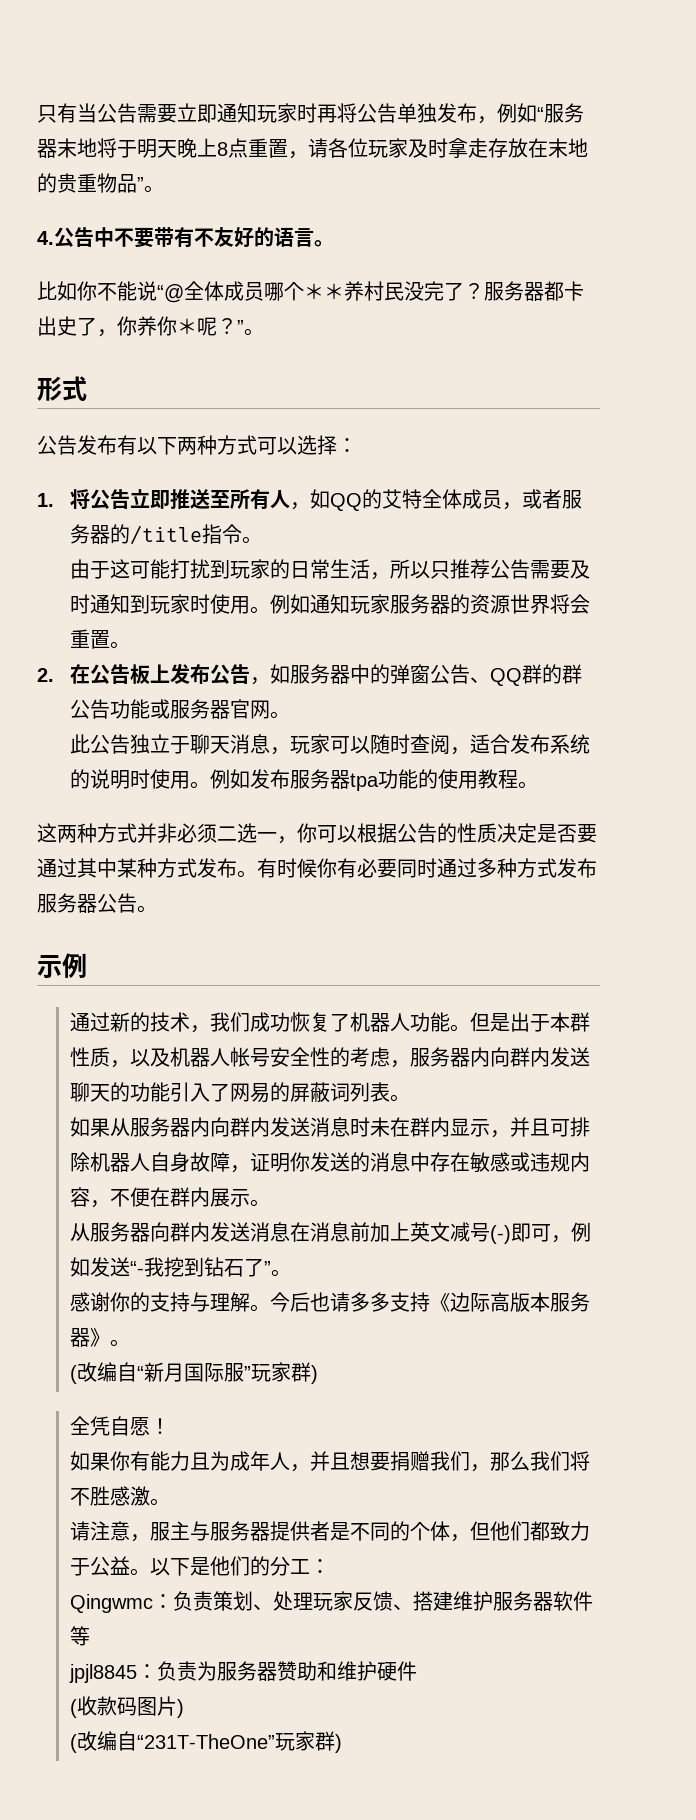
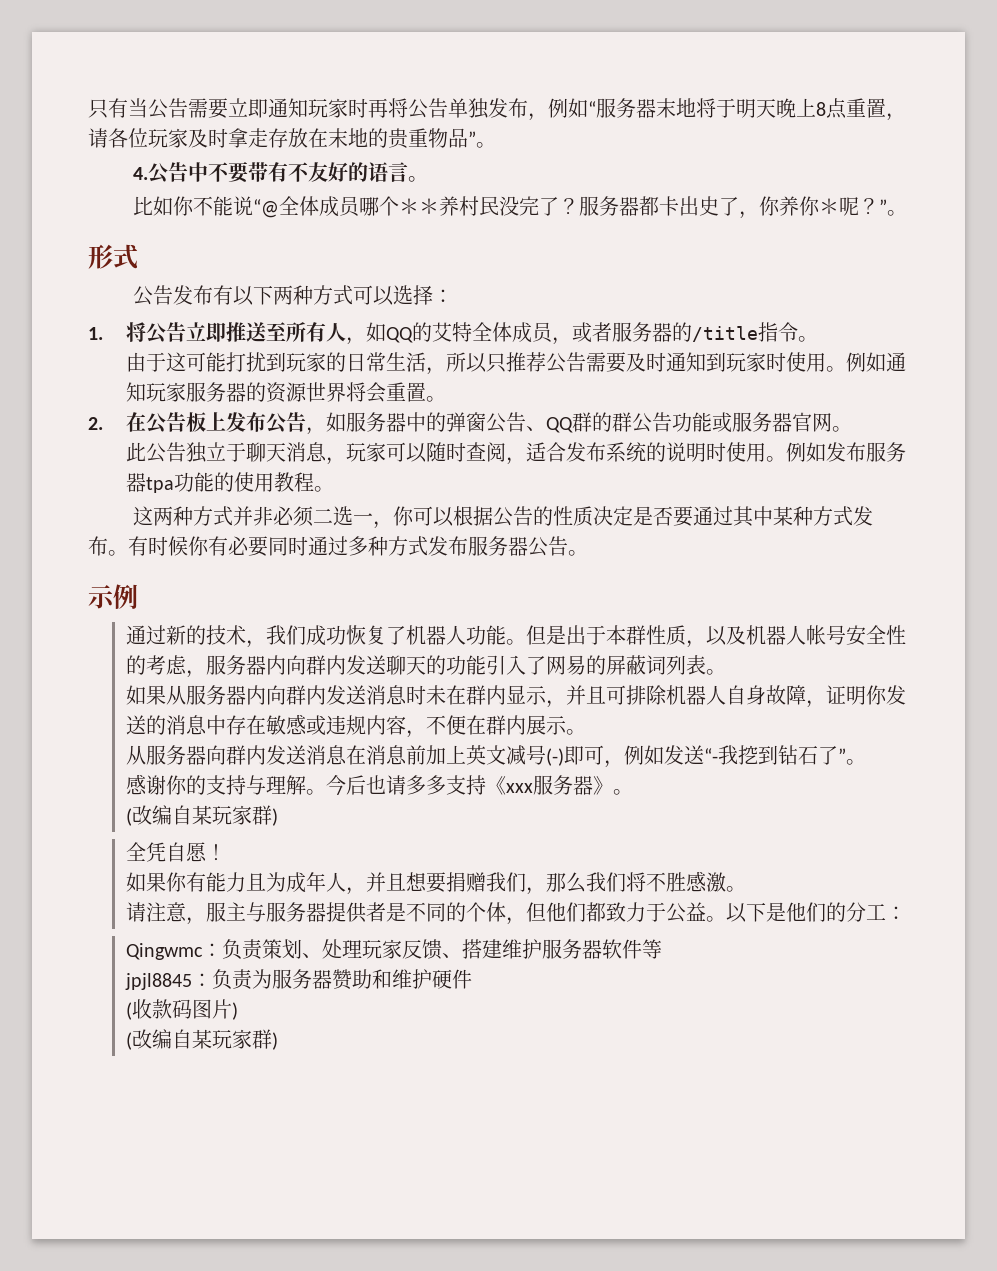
- 今后也请多多支持《边际高版本服务器》。
- (改编自“新月国际服”玩家群)
+ 今后也请多多支持《xxx服务器》。
+ (改编自某玩家群)
  (收款码图片)
- (改编自“231T-TheOne”玩家群)
+ (改编自某玩家群)

